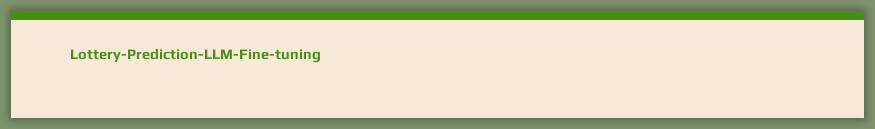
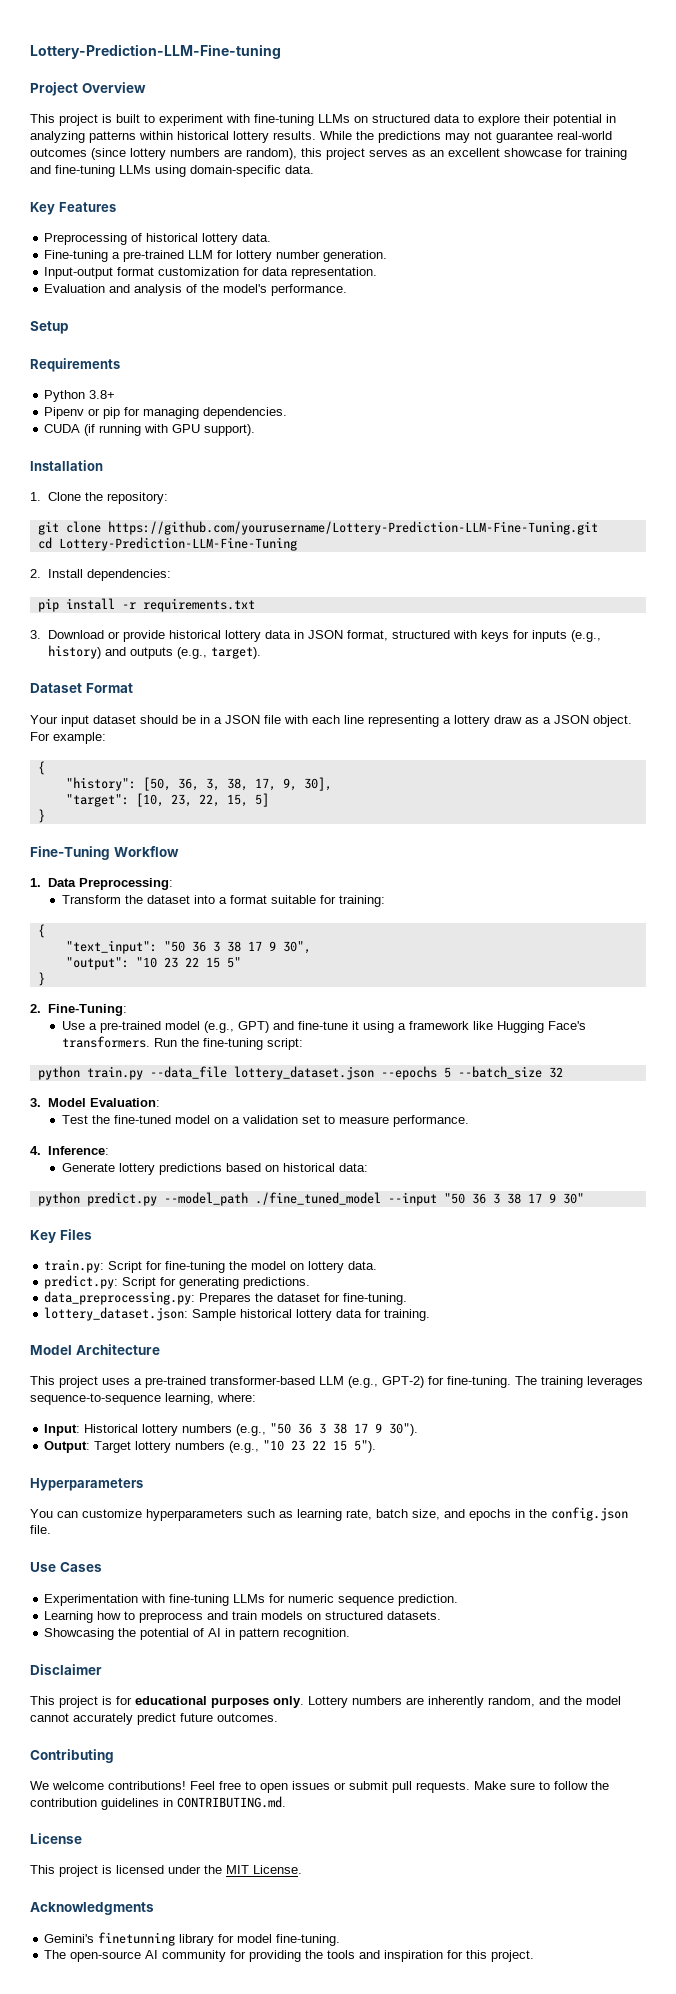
+ Project Overview
+ This project is built to experiment with fine-tuning LLMs on structured data to explore their potential in analyzing patterns within historical lottery results. While the predictions may not guarantee real-world outcomes (since lottery numbers are random), this project serves as an excellent showcase for training and fine-tuning LLMs using domain-specific data.
+ Key Features
+ Preprocessing of historical lottery data.
+ Fine-tuning a pre-trained LLM for lottery number generation.
+ Input-output format customization for data representation.
+ Evaluation and analysis of the model's performance.
+ Setup
+ Requirements
+ Python 3.8+
+ Pipenv or pip for managing dependencies.
+ CUDA (if running with GPU support).
+ Installation
+ 1. Clone the repository:
+ git clone https://github.com/yourusername/Lottery-Prediction-LLM-Fine-Tuning.git
+ cd Lottery-Prediction-LLM-Fine-Tuning
+ 2. Install dependencies:
+ pip install -r requirements.txt
+ 3. Download or provide historical lottery data in JSON format, structured with keys for inputs (e.g., history) and outputs (e.g., target).
+ Dataset Format
+ Your input dataset should be in a JSON file with each line representing a lottery draw as a JSON object. For example:
+ {
+ "history": [50, 36, 3, 38, 17, 9, 30],
+ "target": [10, 23, 22, 15, 5]
+ }
+ Fine-Tuning Workflow
+ 1. Data Preprocessing:
+ Transform the dataset into a format suitable for training:
+ {
+ "text_input": "50 36 3 38 17 9 30",
+ "output": "10 23 22 15 5"
+ }
+ 2. Fine-Tuning:
+ Use a pre-trained model (e.g., GPT) and fine-tune it using a framework like Hugging Face's transformers. Run the fine-tuning script:
+ python train.py --data_file lottery_dataset.json --epochs 5 --batch_size 32
+ 3. Model Evaluation:
+ Test the fine-tuned model on a validation set to measure performance.
+ 4. Inference:
+ Generate lottery predictions based on historical data:
+ python predict.py --model_path ./fine_tuned_model --input "50 36 3 38 17 9 30"
+ Key Files
+ train.py: Script for fine-tuning the model on lottery data.
+ predict.py: Script for generating predictions.
+ data_preprocessing.py: Prepares the dataset for fine-tuning.
+ lottery_dataset.json: Sample historical lottery data for training.
+ Model Architecture
+ This project uses a pre-trained transformer-based LLM (e.g., GPT-2) for fine-tuning. The training leverages sequence-to-sequence learning, where:
+ Input: Historical lottery numbers (e.g., "50 36 3 38 17 9 30").
+ Output: Target lottery numbers (e.g., "10 23 22 15 5").
+ Hyperparameters
+ You can customize hyperparameters such as learning rate, batch size, and epochs in the config.json file.
+ Use Cases
+ Experimentation with fine-tuning LLMs for numeric sequence prediction.
+ Learning how to preprocess and train models on structured datasets.
+ Showcasing the potential of AI in pattern recognition.
+ Disclaimer
+ This project is for educational purposes only. Lottery numbers are inherently random, and the model cannot accurately predict future outcomes.
+ Contributing
+ We welcome contributions! Feel free to open issues or submit pull requests. Make sure to follow the contribution guidelines in CONTRIBUTING.md.
+ License
+ This project is licensed under the MIT License.
+ Acknowledgments
+ Gemini's finetunning library for model fine-tuning.
+ The open-source AI community for providing the tools and inspiration for this project.

